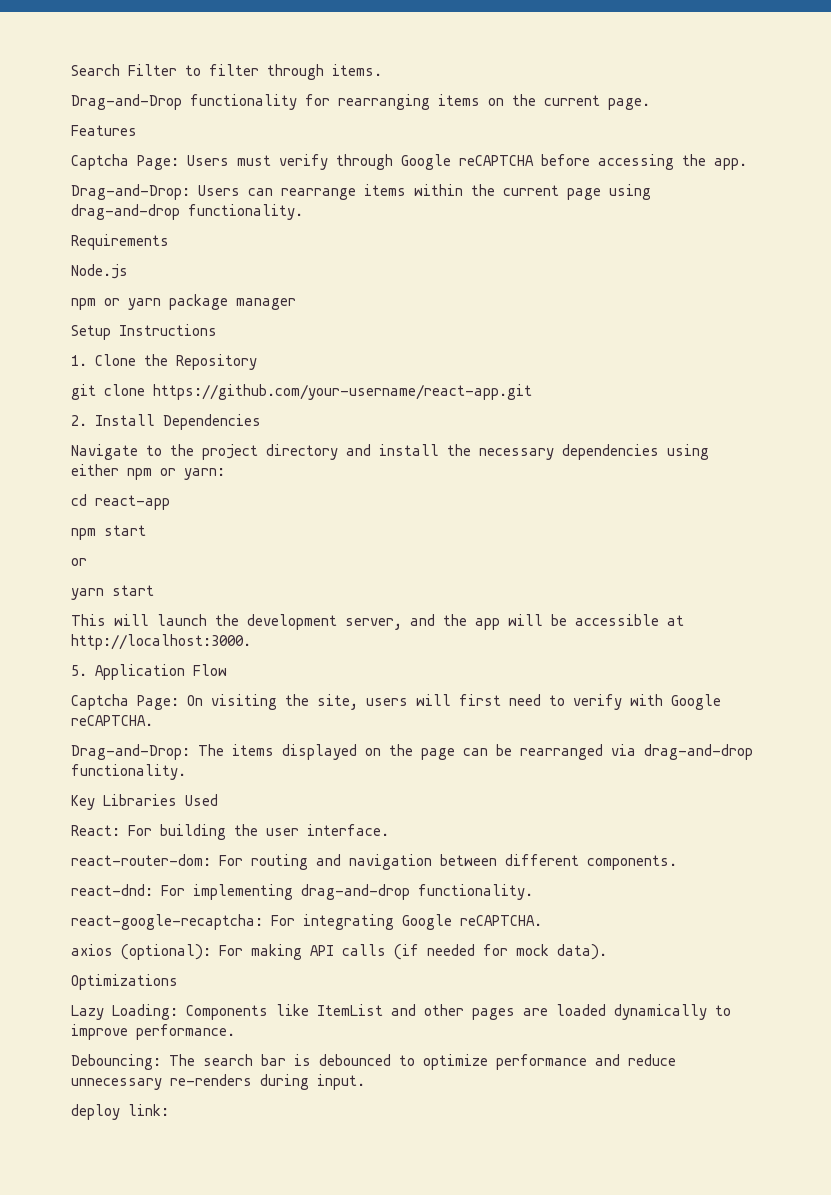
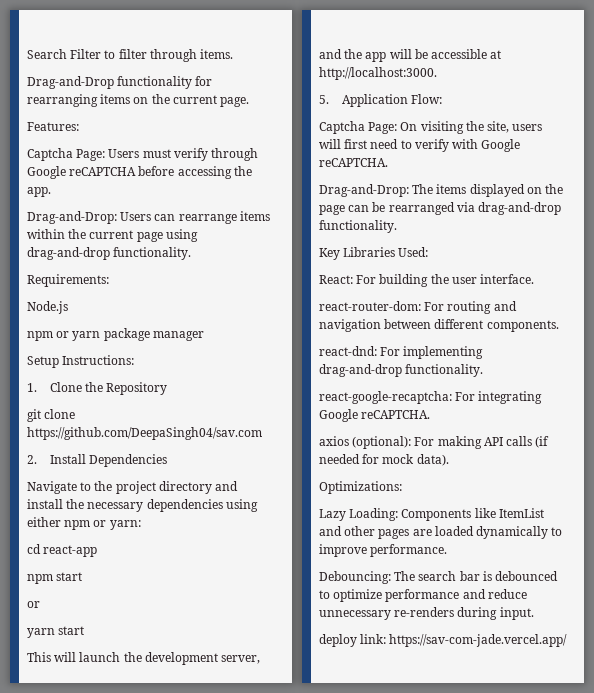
- Features
+ Features:
- Requirements
+ Requirements:
- Setup Instructions
+ Setup Instructions:
- git clone https://github.com/your-username/react-app.git
+ git clone https://github.com/DeepaSingh04/sav.com
- 5. Application Flow
+ 5. Application Flow:
- Key Libraries Used
+ Key Libraries Used:
- Optimizations
+ Optimizations:
- deploy link:
+ deploy link: https://sav-com-jade.vercel.app/

